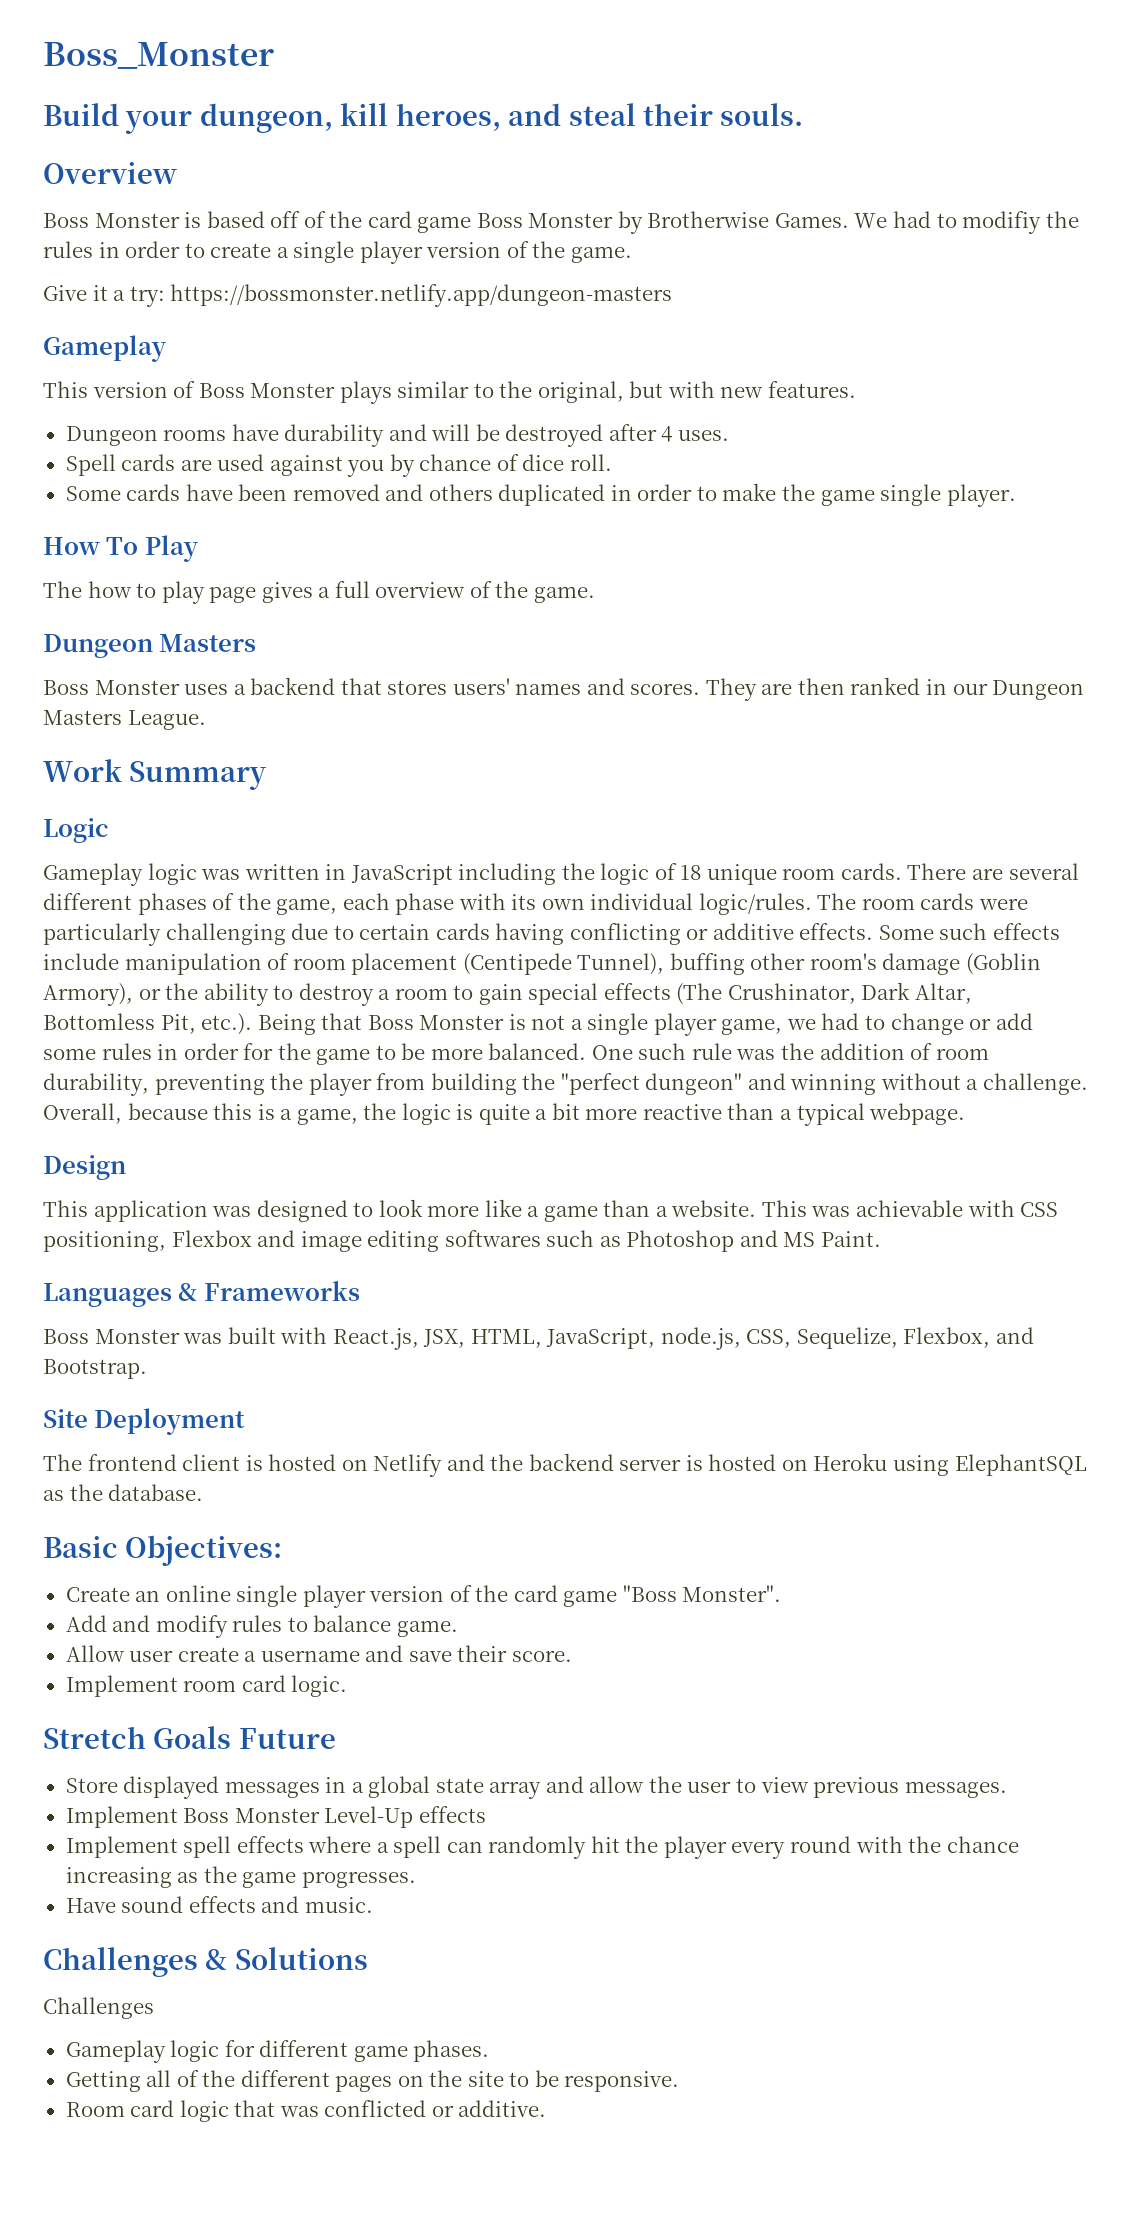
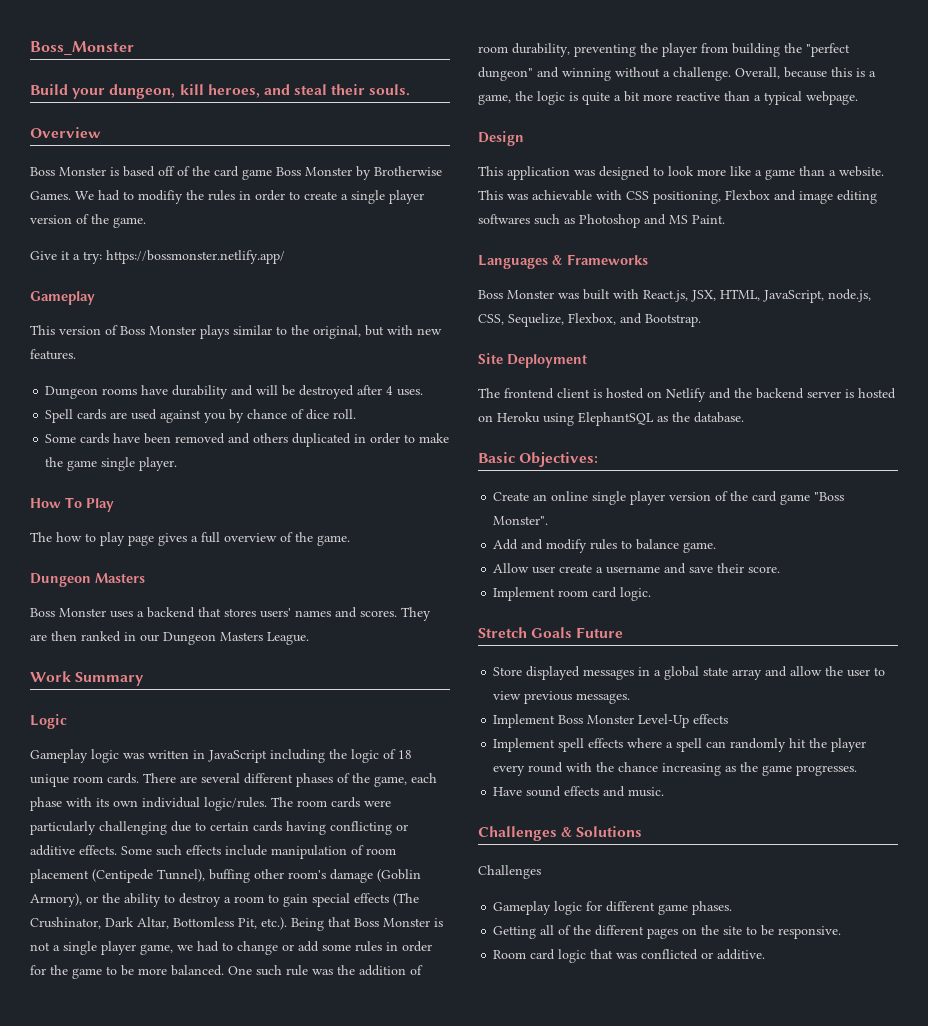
- Give it a try: https://bossmonster.netlify.app/dungeon-masters
+ Give it a try: https://bossmonster.netlify.app/

